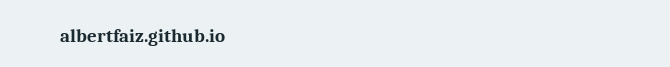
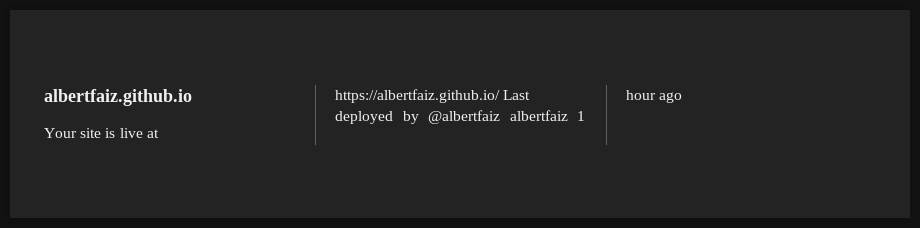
+ Your site is live at https://albertfaiz.github.io/ Last deployed by @albertfaiz albertfaiz 1 hour ago

